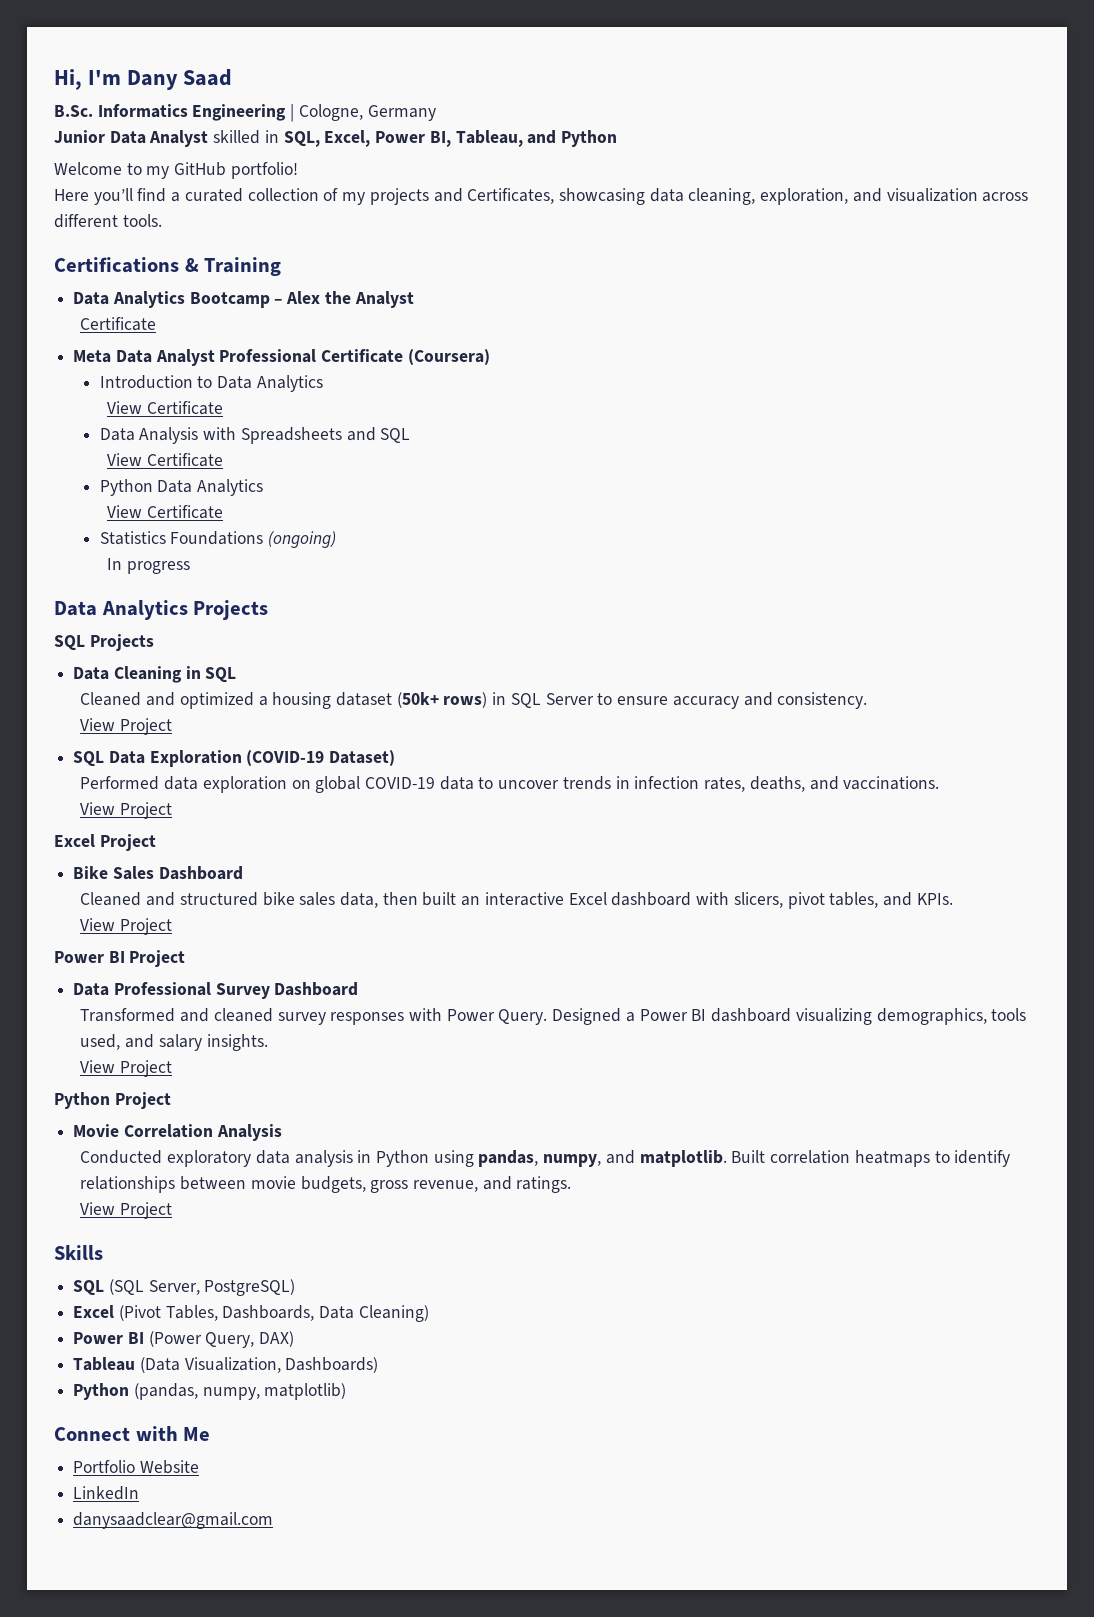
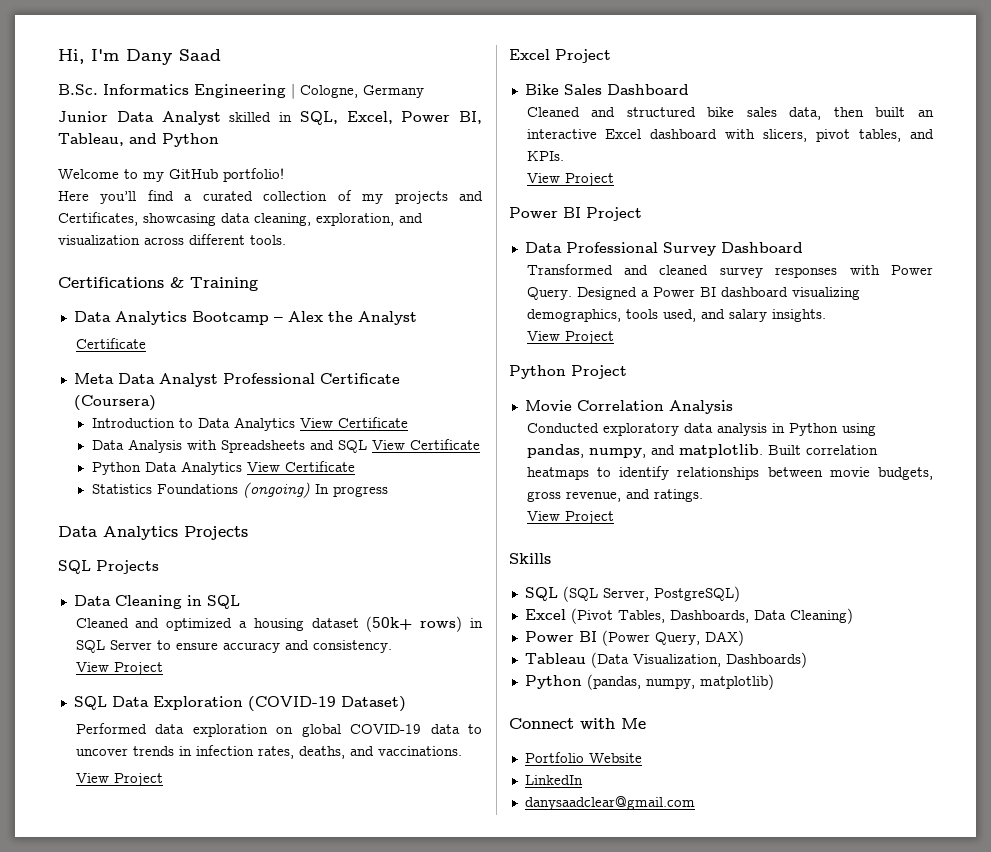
- Introduction to Data Analytics
- View Certificate
+ Introduction to Data Analytics View Certificate
- Data Analysis with Spreadsheets and SQL
- View Certificate
+ Data Analysis with Spreadsheets and SQL View Certificate
- Python Data Analytics
- View Certificate
+ Python Data Analytics View Certificate
- Statistics Foundations (ongoing)
- In progress
+ Statistics Foundations (ongoing) In progress

